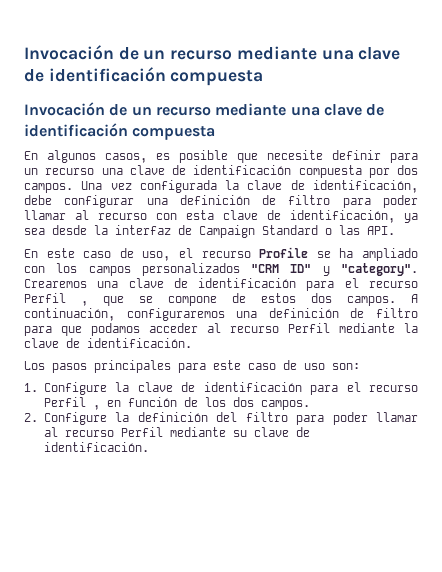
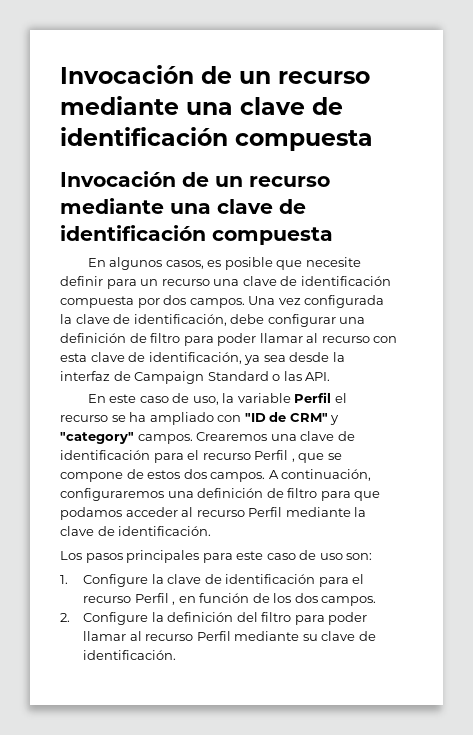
- En este caso de uso, el recurso Profile se ha ampliado con los campos personalizados "CRM ID" y "category".
+ En este caso de uso, la variable Perfil el recurso se ha ampliado con "ID de CRM" y "category" campos.

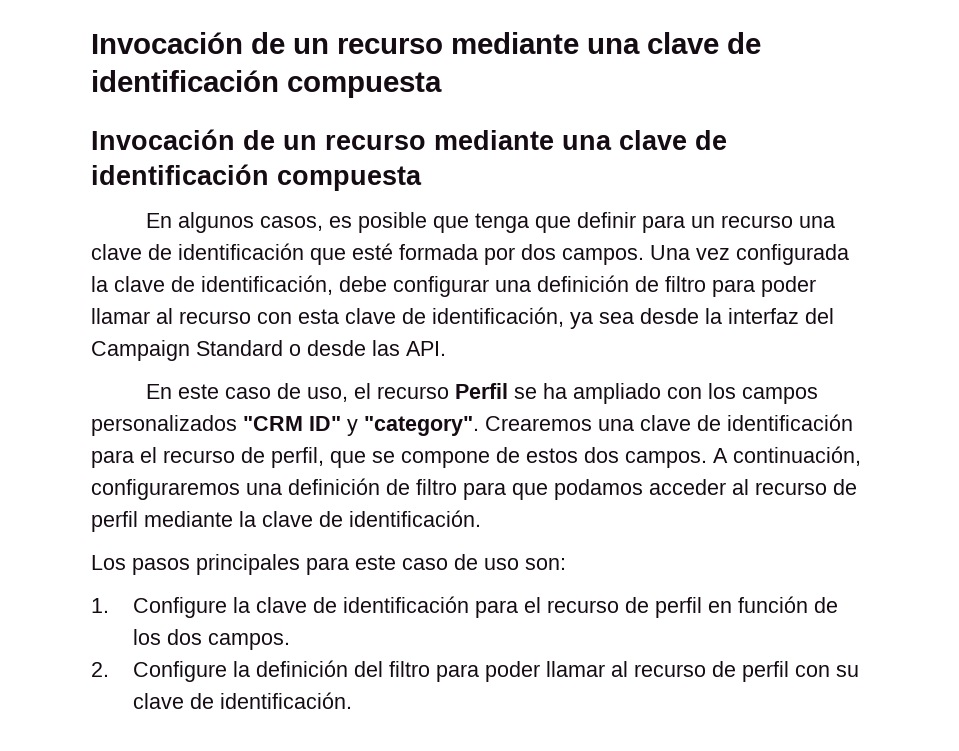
- En algunos casos, es posible que necesite definir para un recurso una clave de identificación compuesta por dos campos.
+ En algunos casos, es posible que tenga que definir para un recurso una clave de identificación que esté formada por dos campos.
- Una vez configurada la clave de identificación, debe configurar una definición de filtro para poder llamar al recurso con esta clave de identificación, ya sea desde la interfaz de Campaign Standard o las API.
+ Una vez configurada la clave de identificación, debe configurar una definición de filtro para poder llamar al recurso con esta clave de identificación, ya sea desde la interfaz del Campaign Standard o desde las API.
- En este caso de uso, la variable Perfil el recurso se ha ampliado con "ID de CRM" y "category" campos.
+ En este caso de uso, el recurso Perfil se ha ampliado con los campos personalizados "CRM ID" y "category".
- Crearemos una clave de identificación para el recurso Perfil , que se compone de estos dos campos.
+ Crearemos una clave de identificación para el recurso de perfil, que se compone de estos dos campos.
- A continuación, configuraremos una definición de filtro para que podamos acceder al recurso Perfil mediante la clave de identificación.
+ A continuación, configuraremos una definición de filtro para que podamos acceder al recurso de perfil mediante la clave de identificación.
- 1. Configure la clave de identificación para el recurso Perfil , en función de los dos campos.
+ 1. Configure la clave de identificación para el recurso de perfil en función de los dos campos.
- 2. Configure la definición del filtro para poder llamar al recurso Perfil mediante su clave de identificación.
+ 2. Configure la definición del filtro para poder llamar al recurso de perfil con su clave de identificación.

